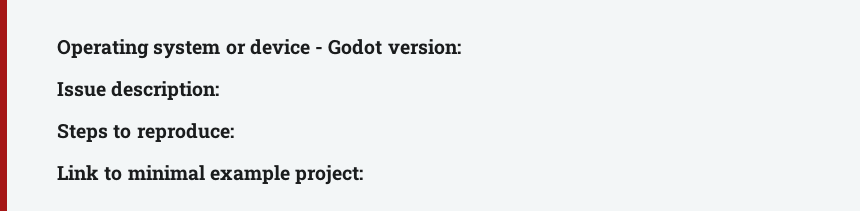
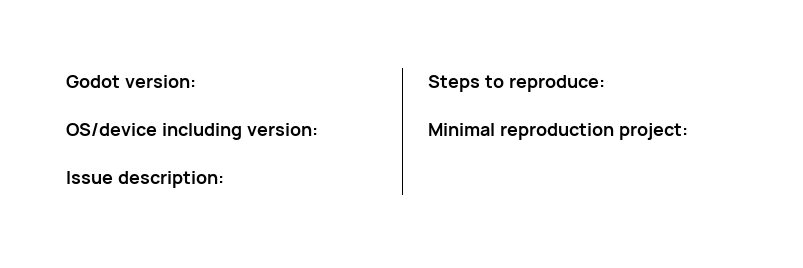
- Operating system or device - Godot version:
+ Godot version:
+ OS/device including version:
- Link to minimal example project:
+ Minimal reproduction project:

